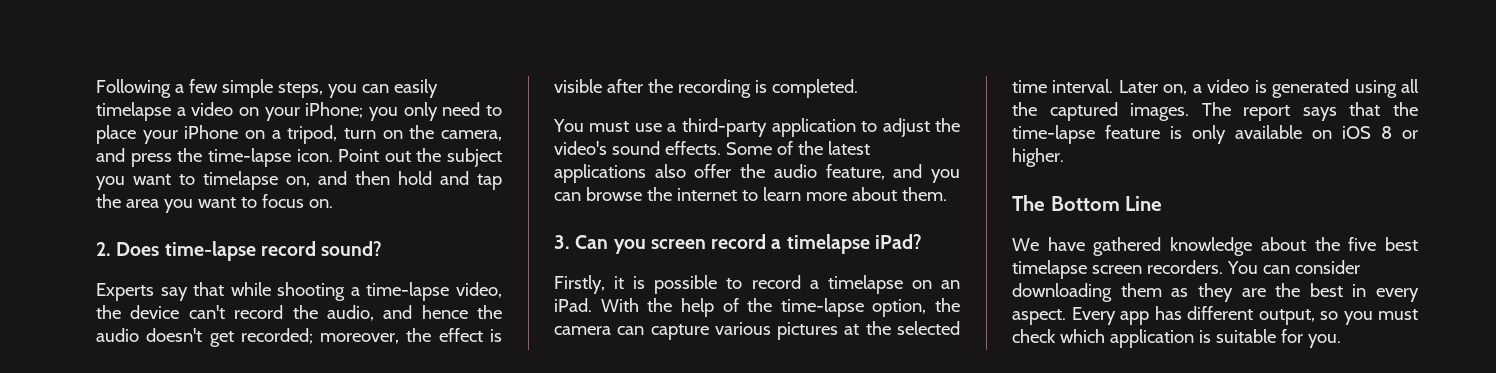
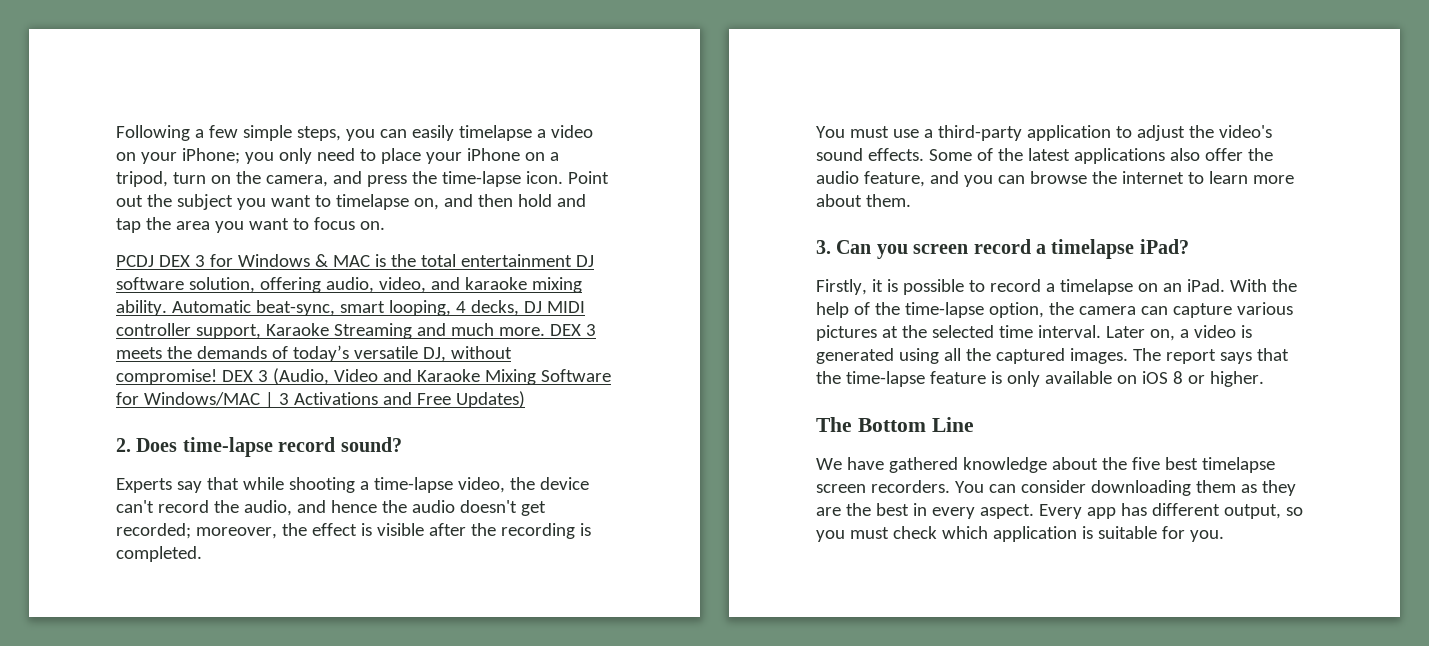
+ PCDJ DEX 3 for Windows & MAC is the total entertainment DJ software solution, offering audio, video, and karaoke mixing ability. Automatic beat-sync, smart looping, 4 decks, DJ MIDI controller support, Karaoke Streaming and much more. DEX 3 meets the demands of today’s versatile DJ, without compromise! DEX 3 (Audio, Video and Karaoke Mixing Software for Windows/MAC | 3 Activations and Free Updates)

